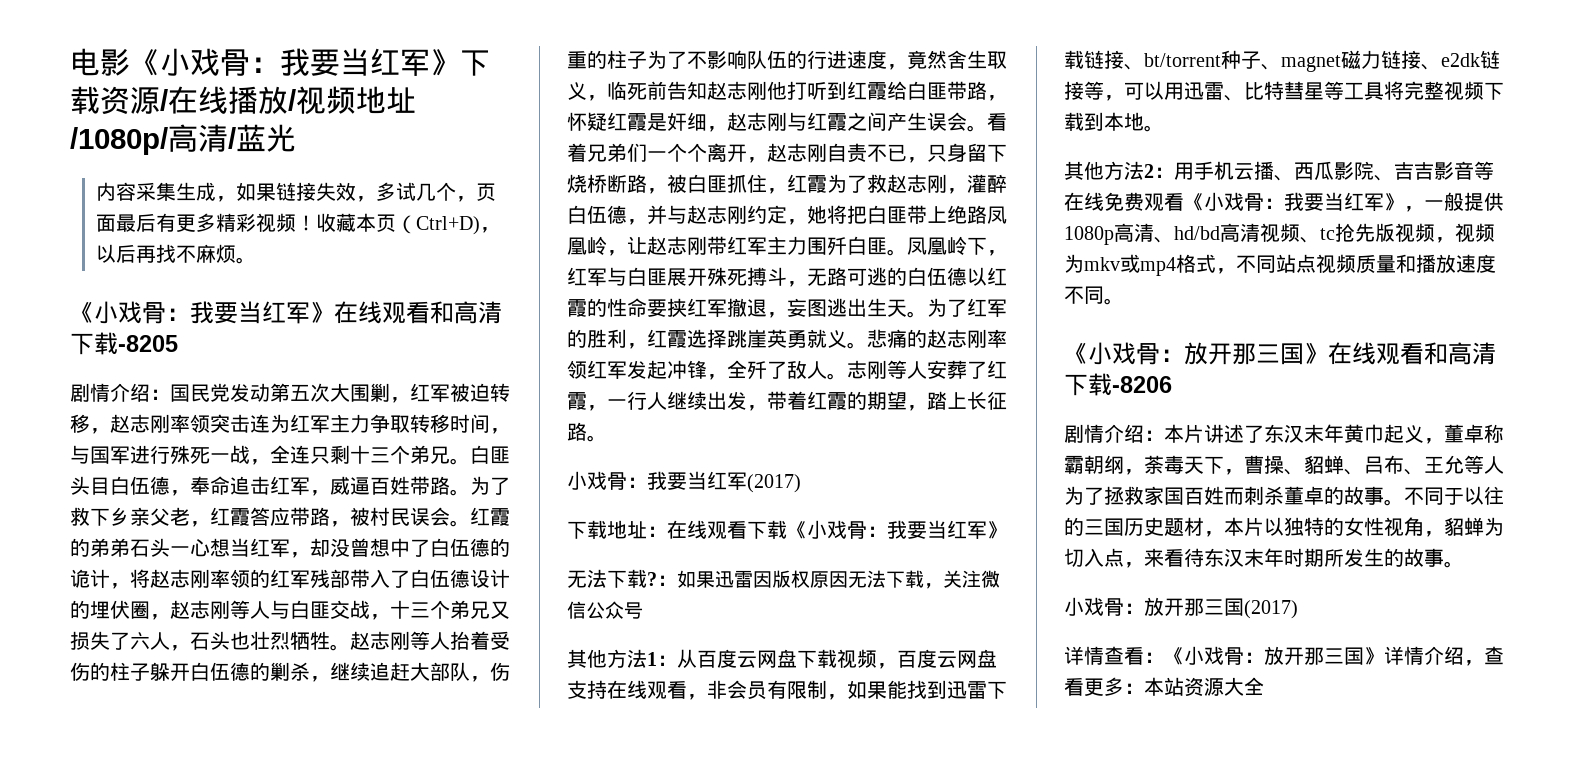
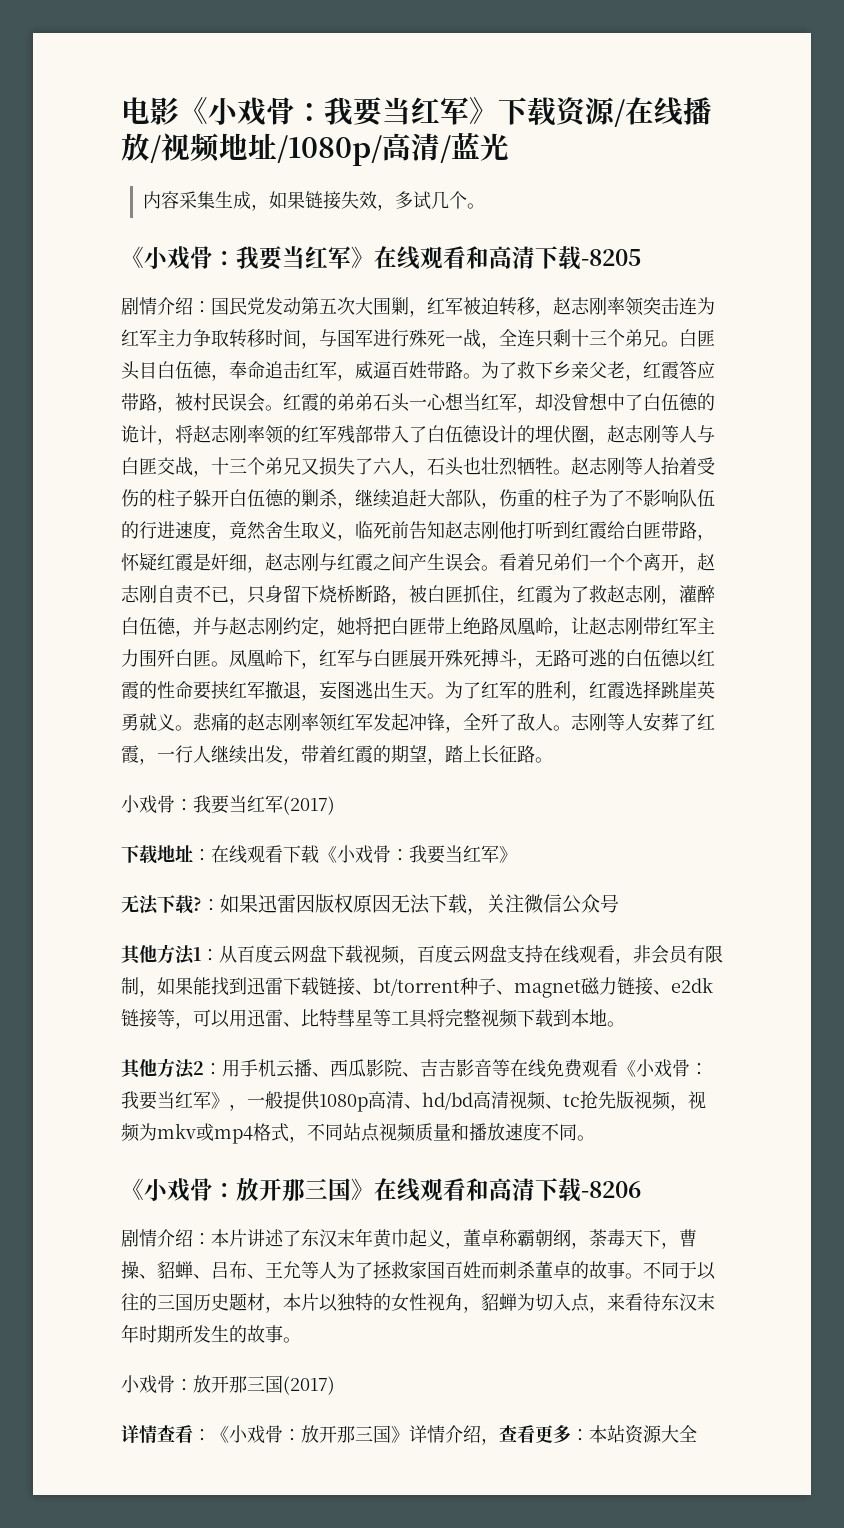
- 内容采集生成，如果链接失效，多试几个，页面最后有更多精彩视频！收藏本页（Ctrl+D)，以后再找不麻烦。
+ 内容采集生成，如果链接失效，多试几个。

